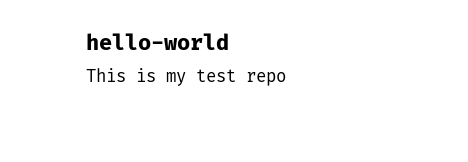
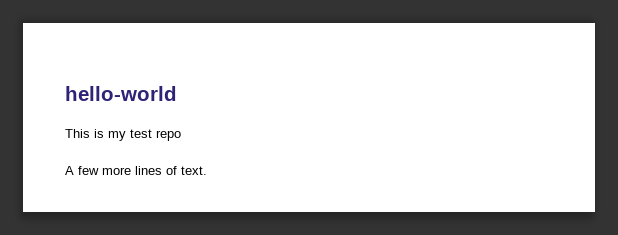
+ A few more lines of text.

